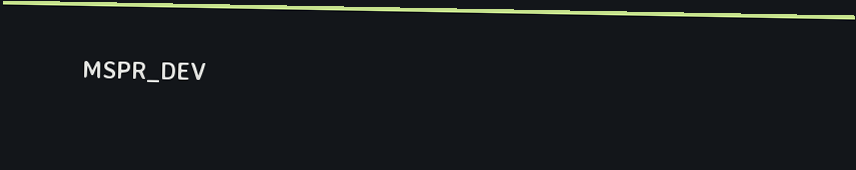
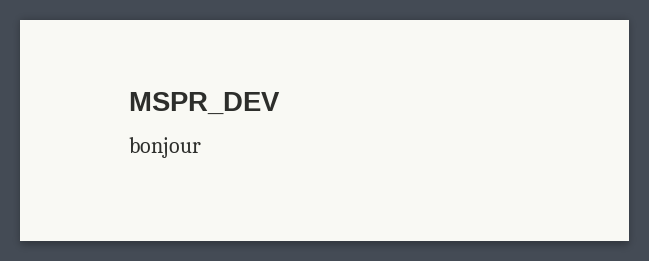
+ bonjour

